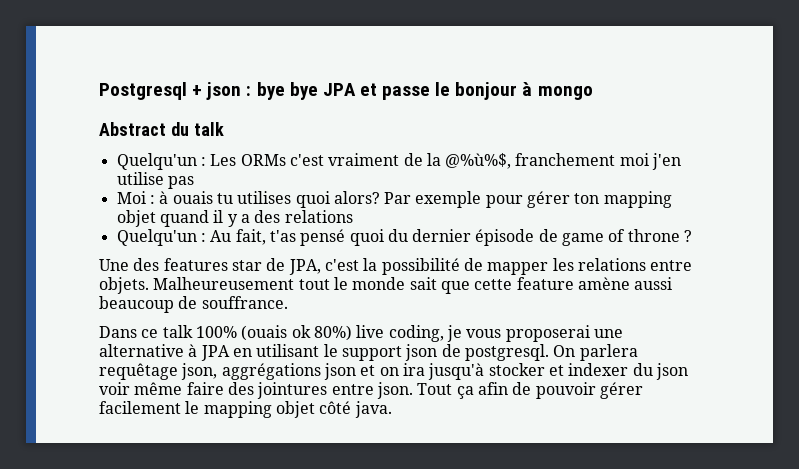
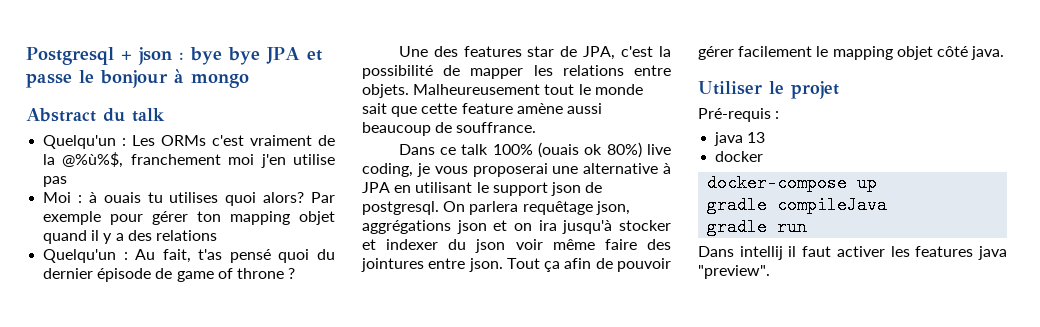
+ Utiliser le projet
+ Pré-requis :
+ java 13
+ docker
+ docker-compose up
+ gradle compileJava
+ gradle run
+ Dans intellij il faut activer les features java "preview".

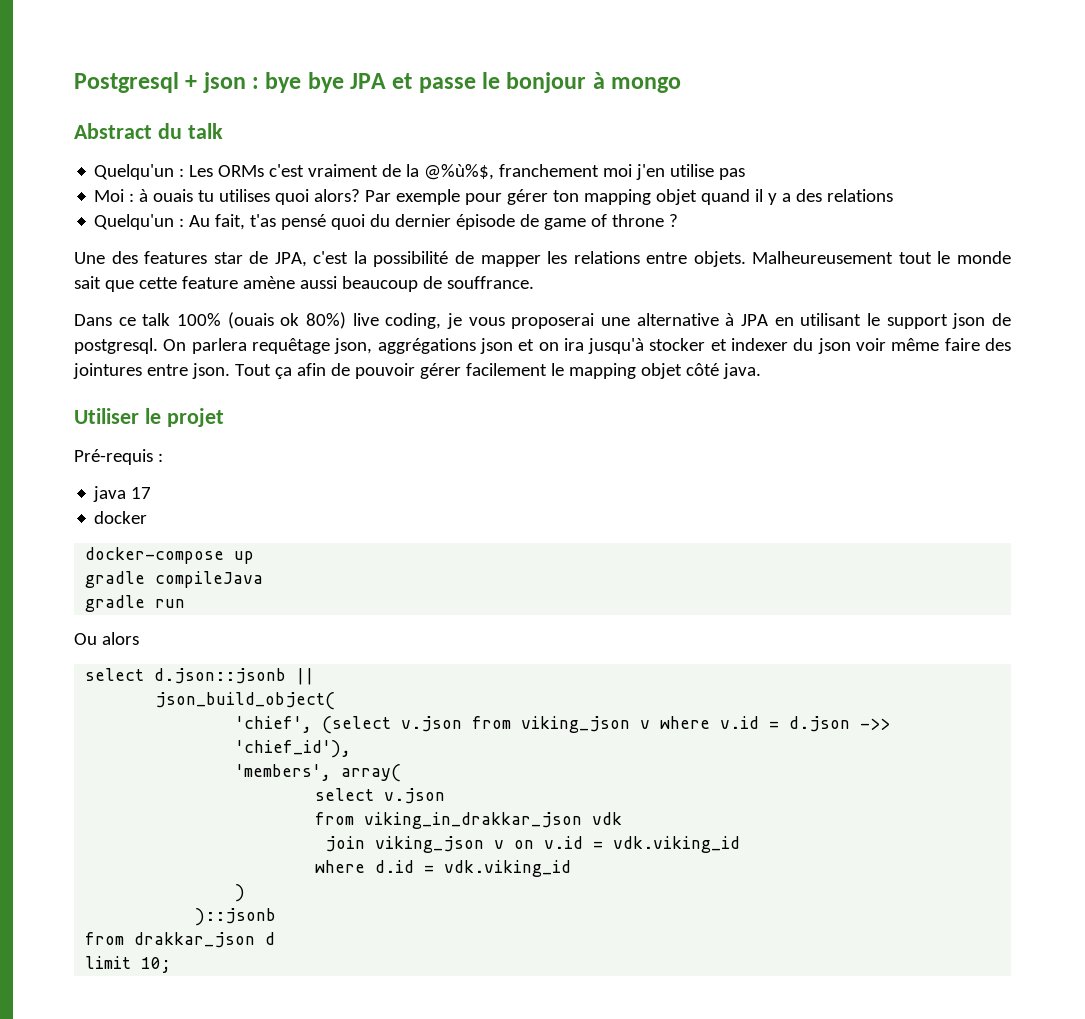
- java 13
+ java 17
- Dans intellij il faut activer les features java "preview".
+ Ou alors
+ select d.json::jsonb ||
+ json_build_object(
+ 'chief', (select v.json from viking_json v where v.id = d.json ->> 'chief_id'),
+ 'members', array(
+ select v.json
+ from viking_in_drakkar_json vdk
+ join viking_json v on v.id = vdk.viking_id
+ where d.id = vdk.viking_id
+ )
+ )::jsonb
+ from drakkar_json d
+ limit 10;

